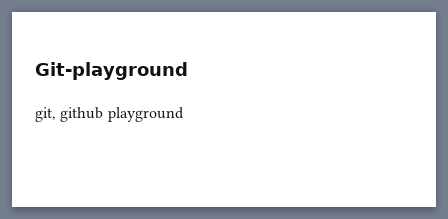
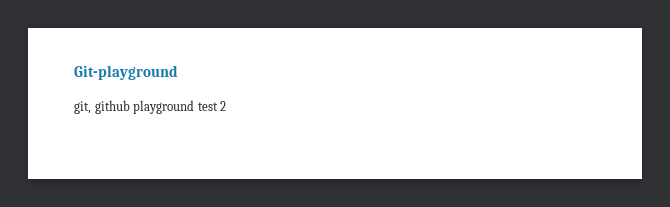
- git, github playground
+ git, github playground test 2

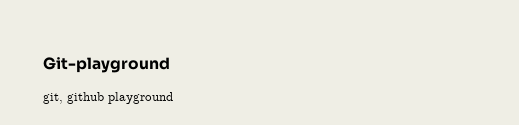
- git, github playground test 2
+ git, github playground

